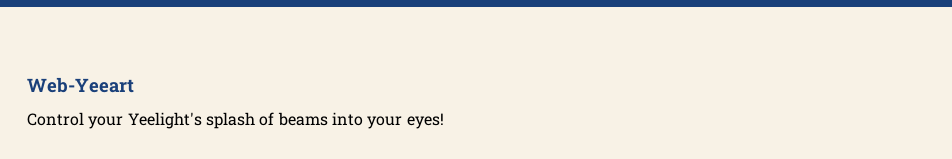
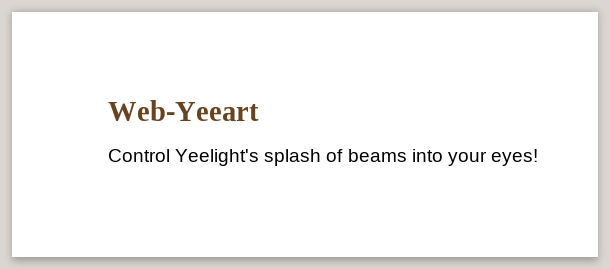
- Control your Yeelight's splash of beams into your eyes!
+ Control Yeelight's splash of beams into your eyes!

